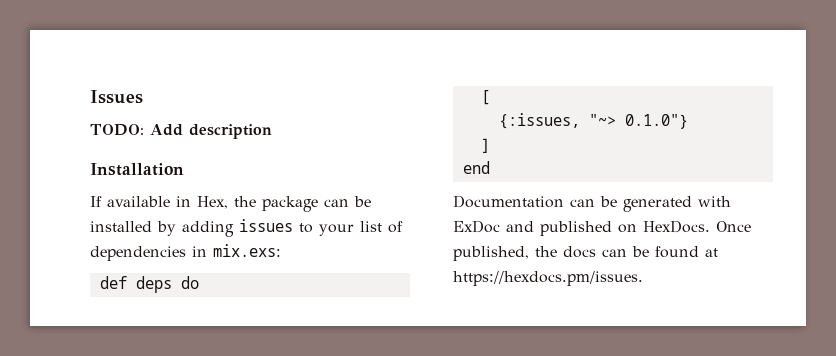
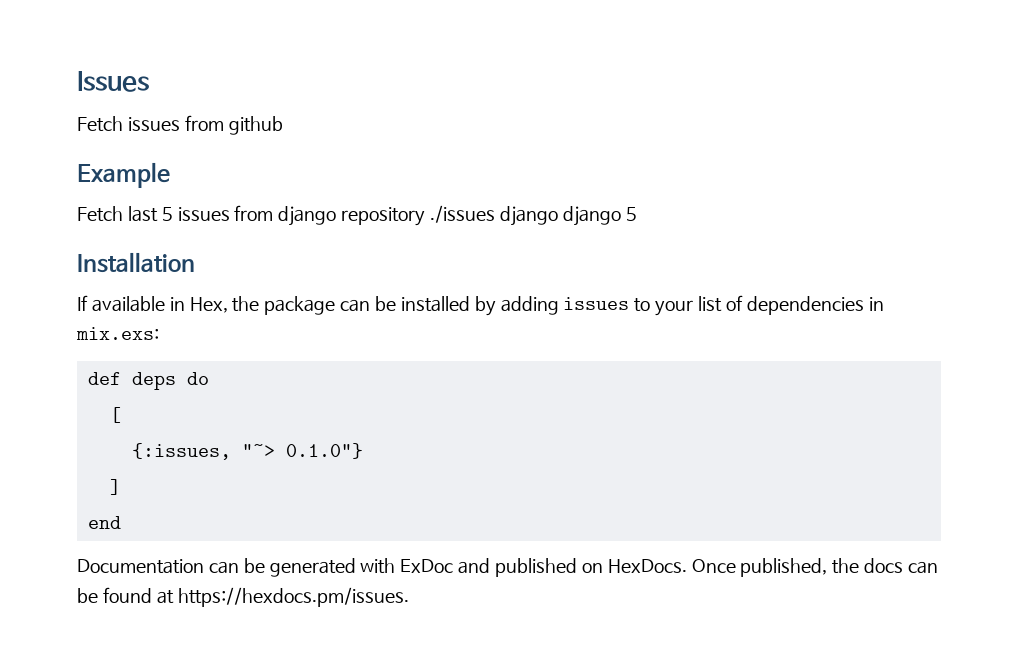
- TODO: Add description
+ Fetch issues from github
+ Example
+ Fetch last 5 issues from django repository ./issues django django 5

